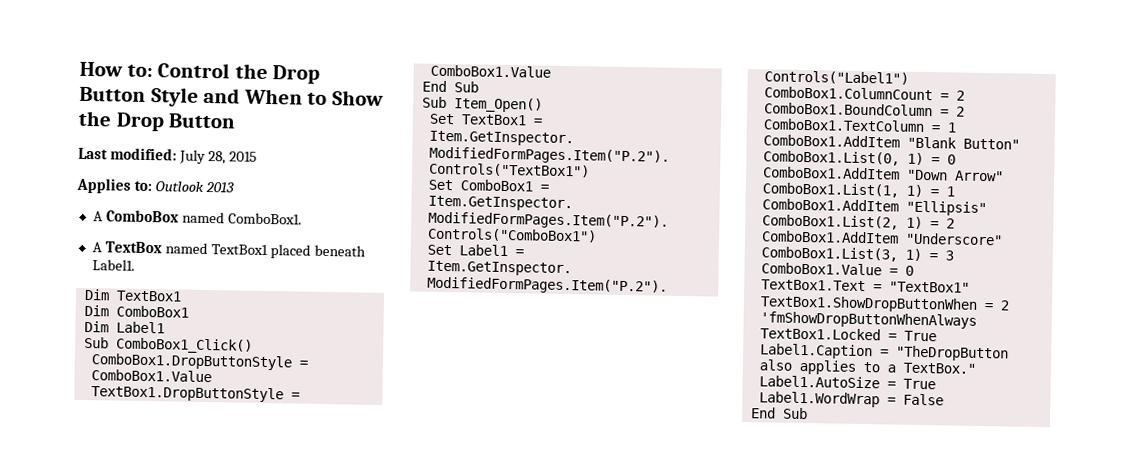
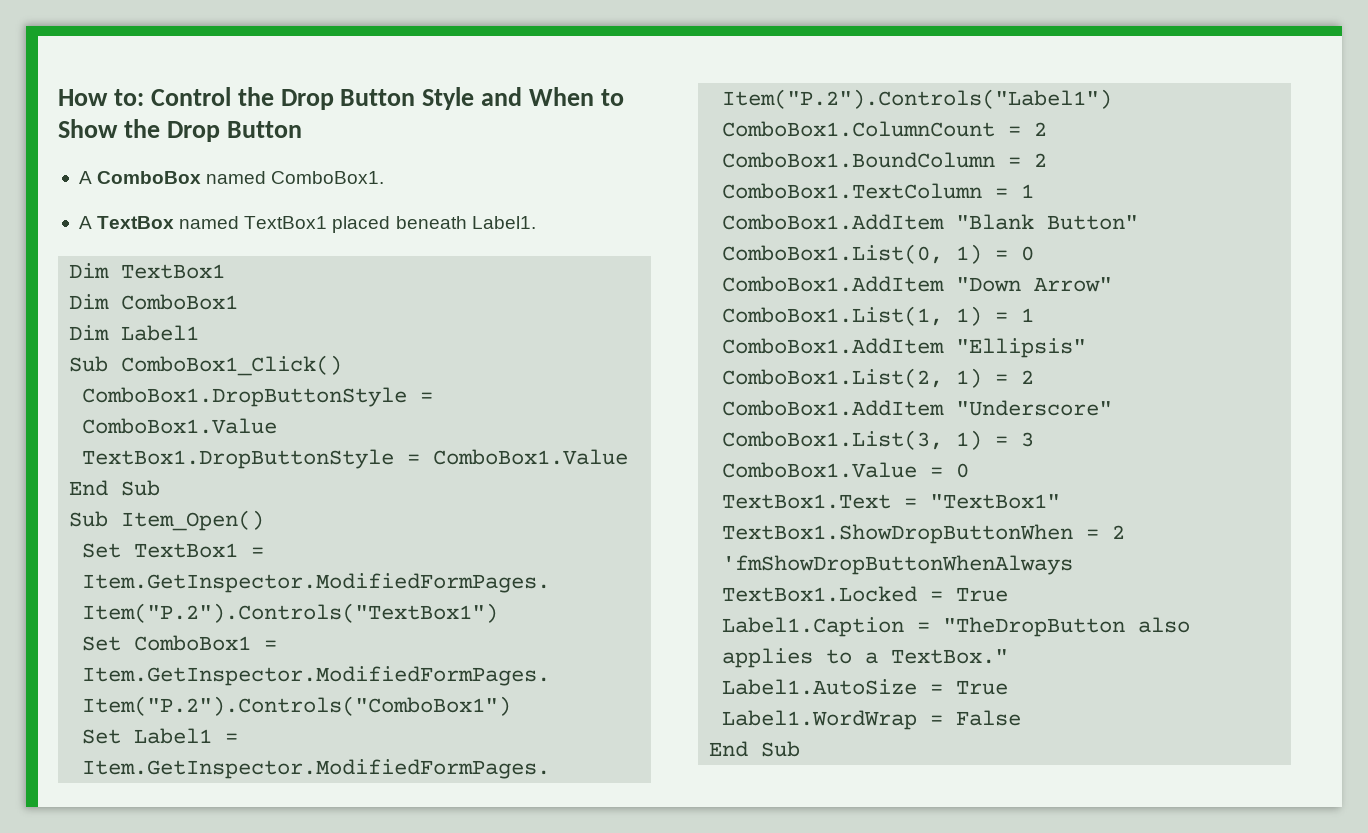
- Last modified: July 28, 2015
- Applies to: Outlook 2013

